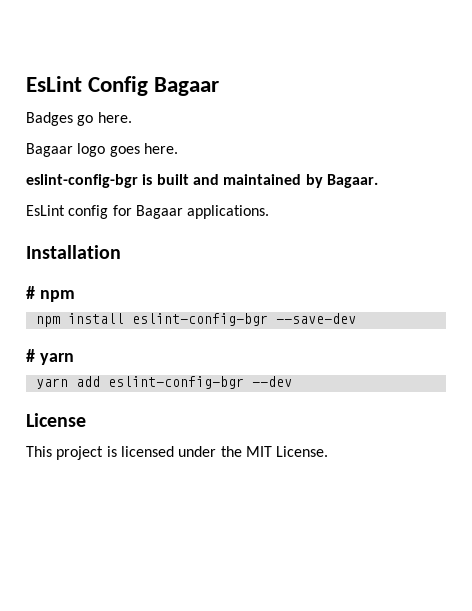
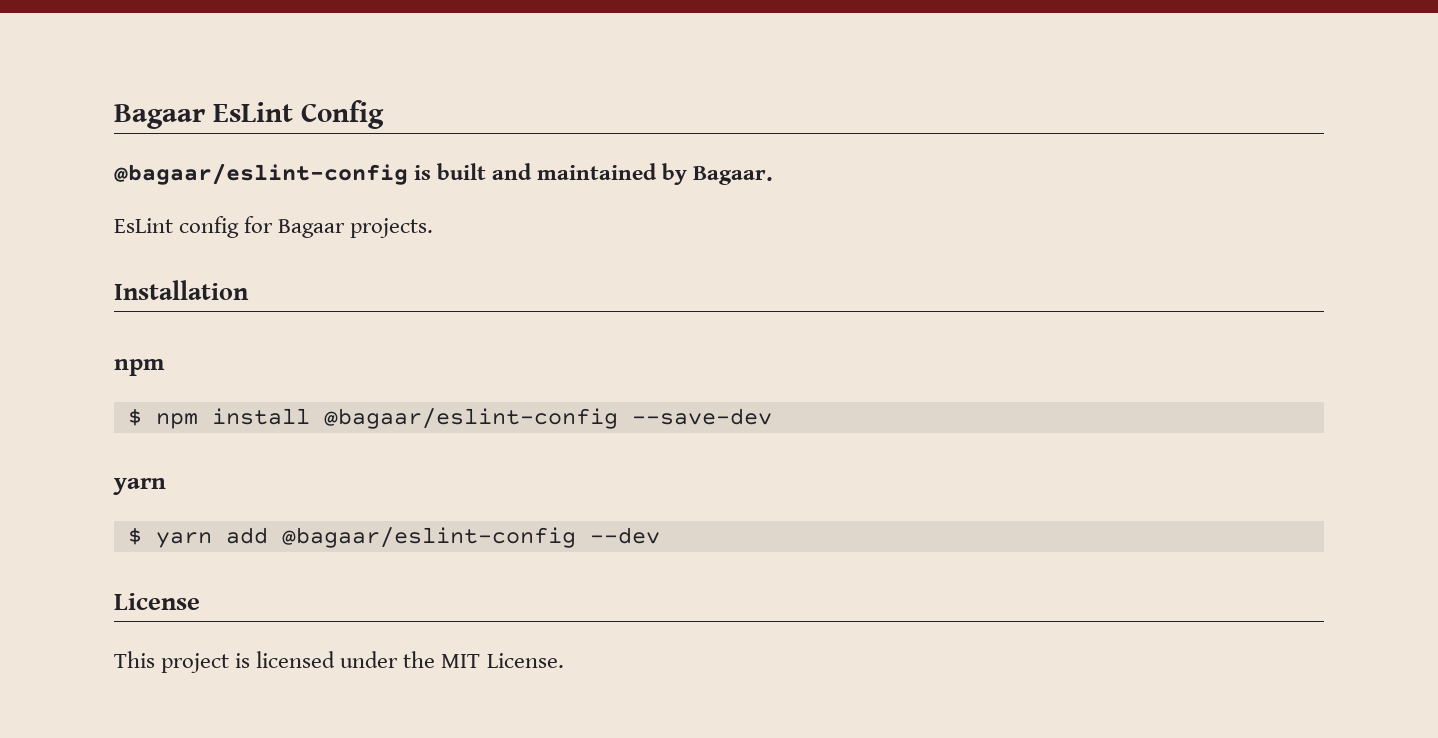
- EsLint Config Bagaar
- Badges go here.
- Bagaar logo goes here.
- eslint-config-bgr is built and maintained by Bagaar.
+ Bagaar EsLint Config
+ @bagaar/eslint-config is built and maintained by Bagaar.
- EsLint config for Bagaar applications.
+ EsLint config for Bagaar projects.
  Installation
- # npm
+ npm
- npm install eslint-config-bgr --save-dev
- # yarn
+ $ npm install @bagaar/eslint-config --save-dev
+ yarn
- yarn add eslint-config-bgr --dev
+ $ yarn add @bagaar/eslint-config --dev

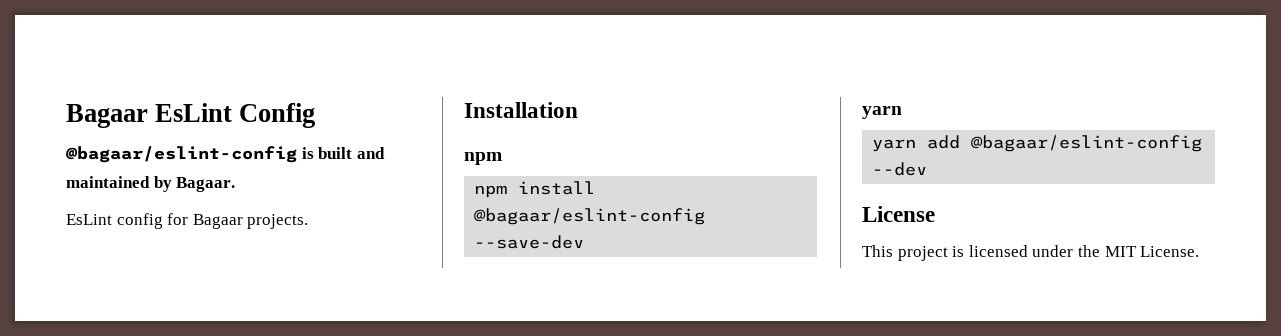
- $ npm install @bagaar/eslint-config --save-dev
+ npm install @bagaar/eslint-config --save-dev
- $ yarn add @bagaar/eslint-config --dev
+ yarn add @bagaar/eslint-config --dev

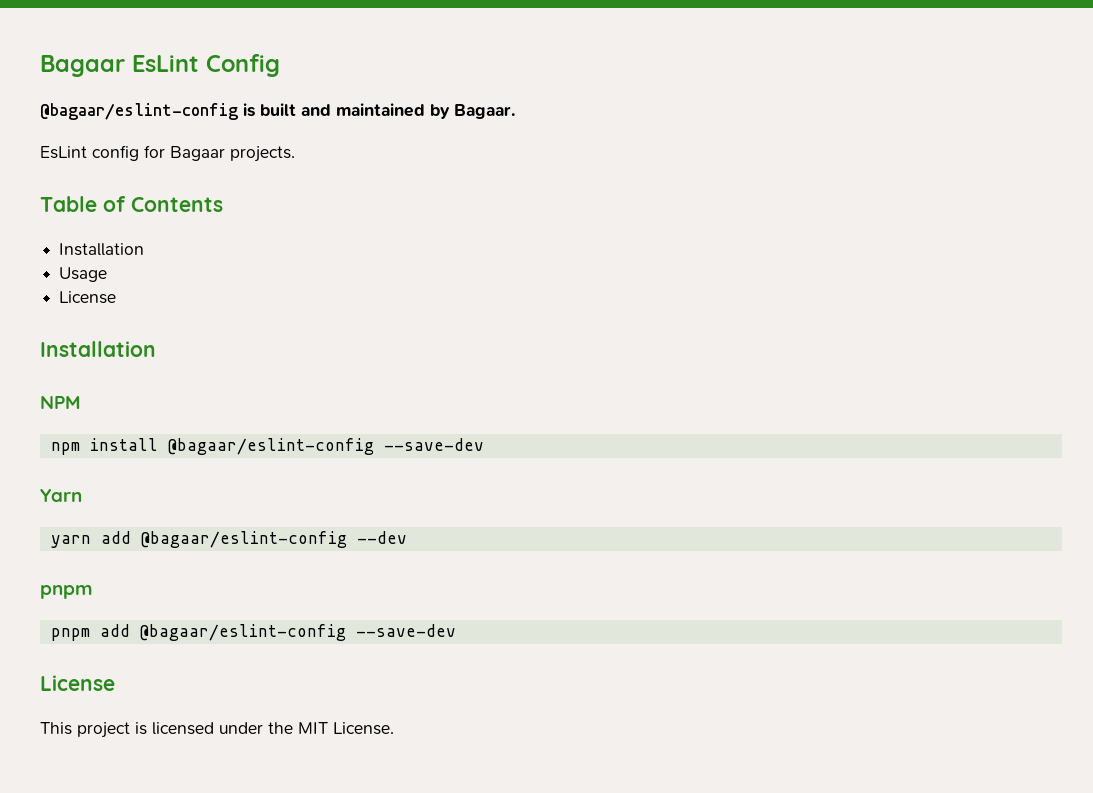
+ Table of Contents
  Installation
- npm
+ Usage
+ License
+ Installation
+ NPM
  npm install @bagaar/eslint-config --save-dev
- yarn
+ Yarn
  yarn add @bagaar/eslint-config --dev
+ pnpm
+ pnpm add @bagaar/eslint-config --save-dev

